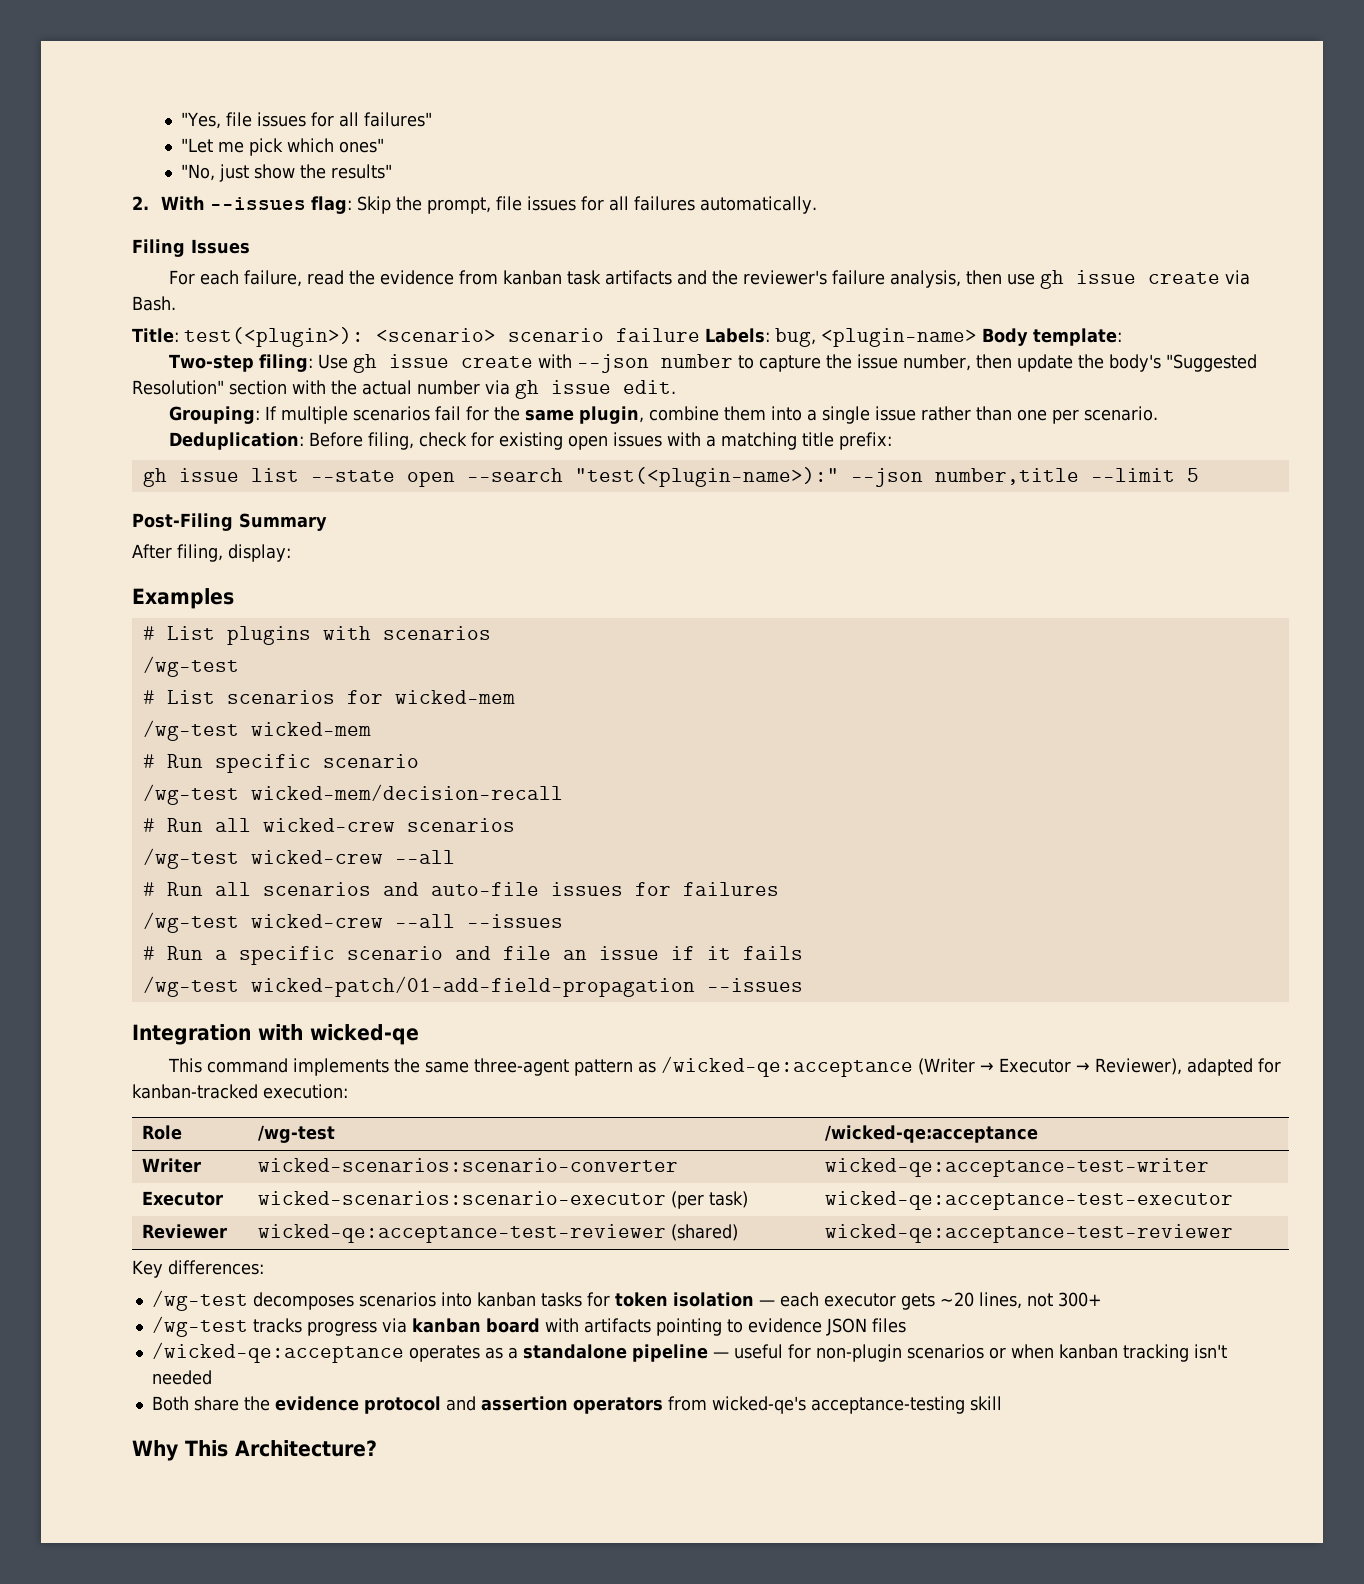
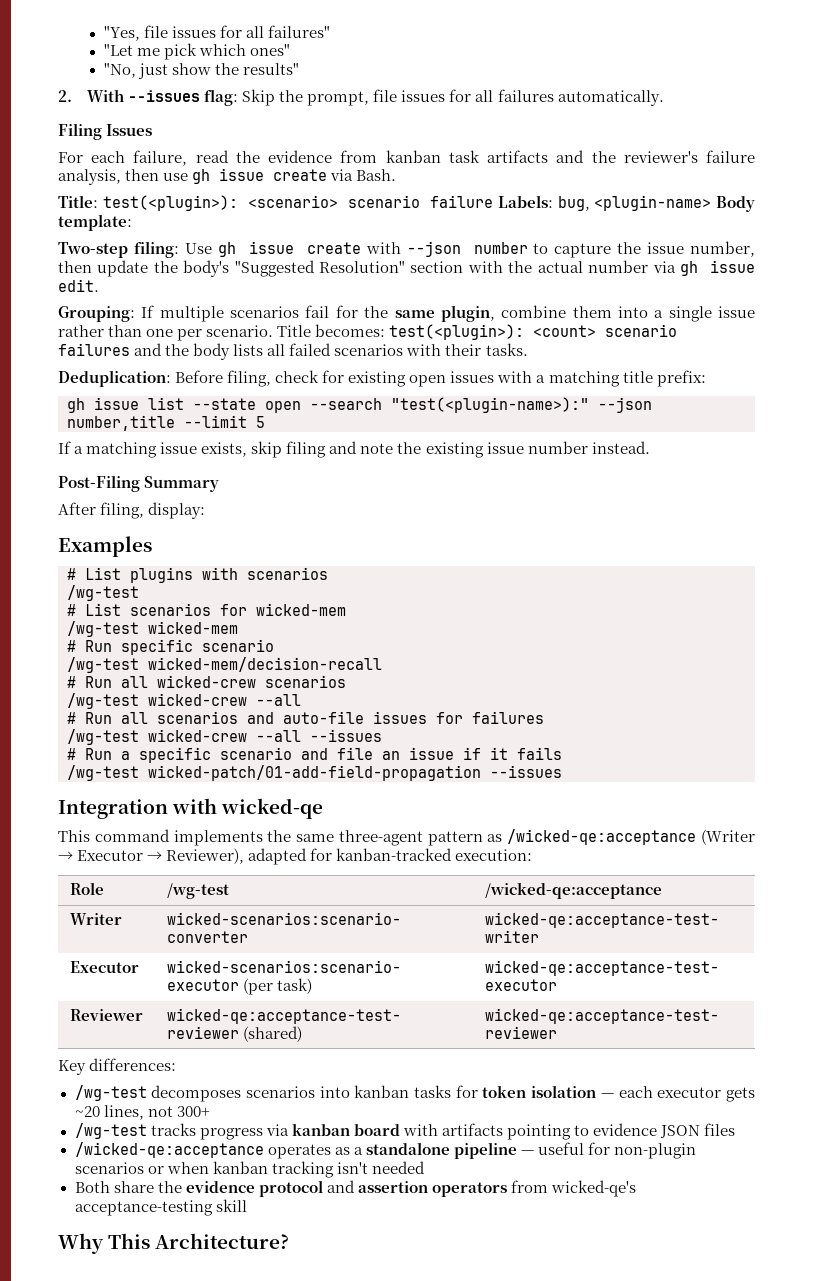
+ Title becomes: test(<plugin>): <count> scenario failures and the body lists all failed scenarios with their tasks.
+ If a matching issue exists, skip filing and note the existing issue number instead.

